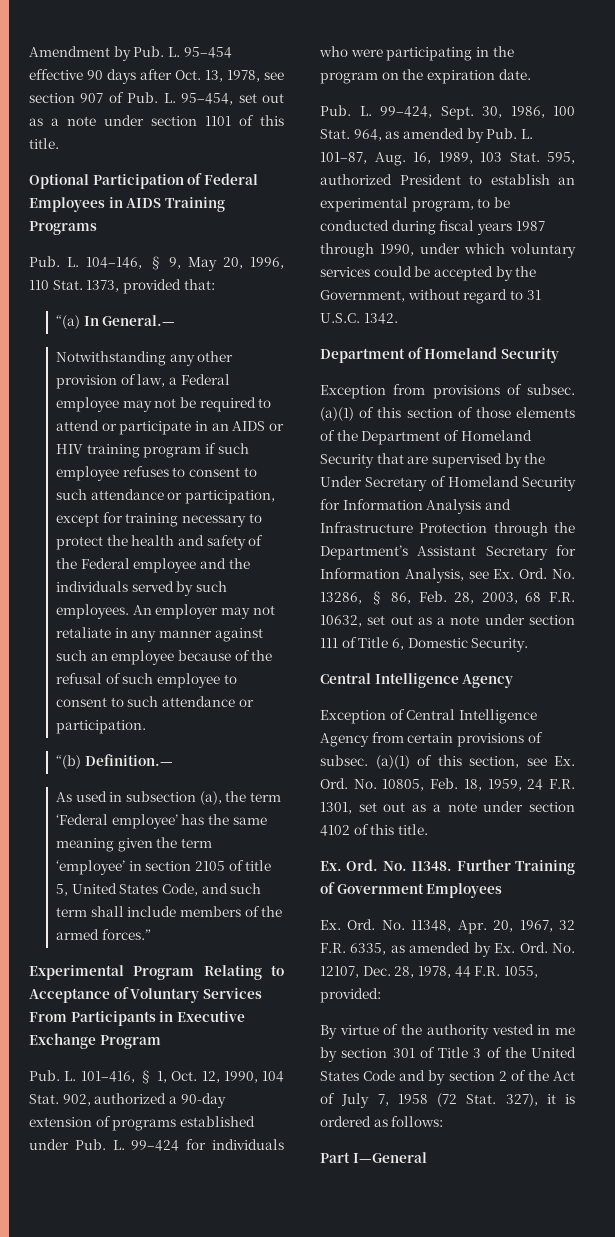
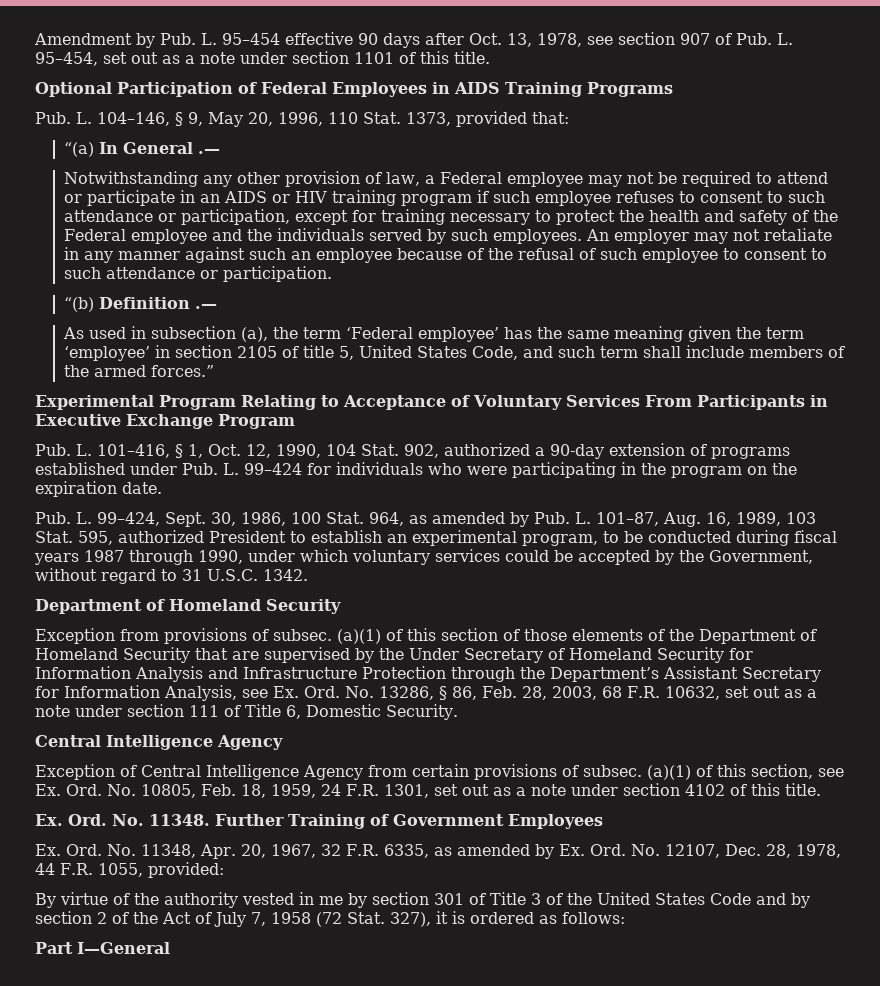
- “(a) In General.—
+ “(a) In General .—
- “(b) Definition.—
+ “(b) Definition .—

